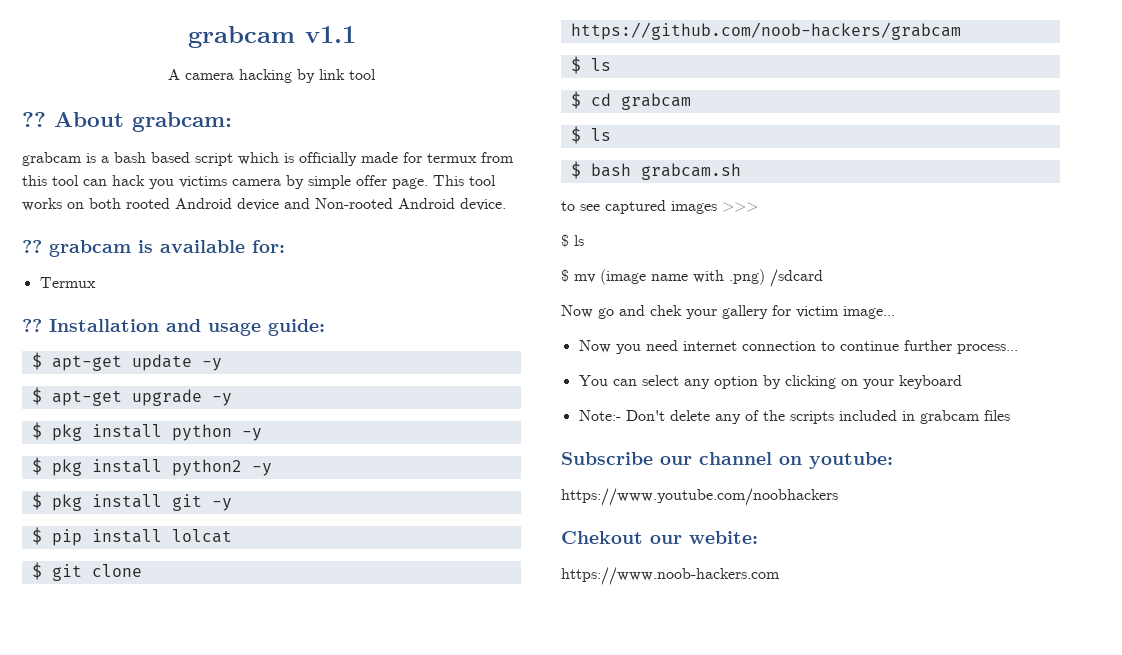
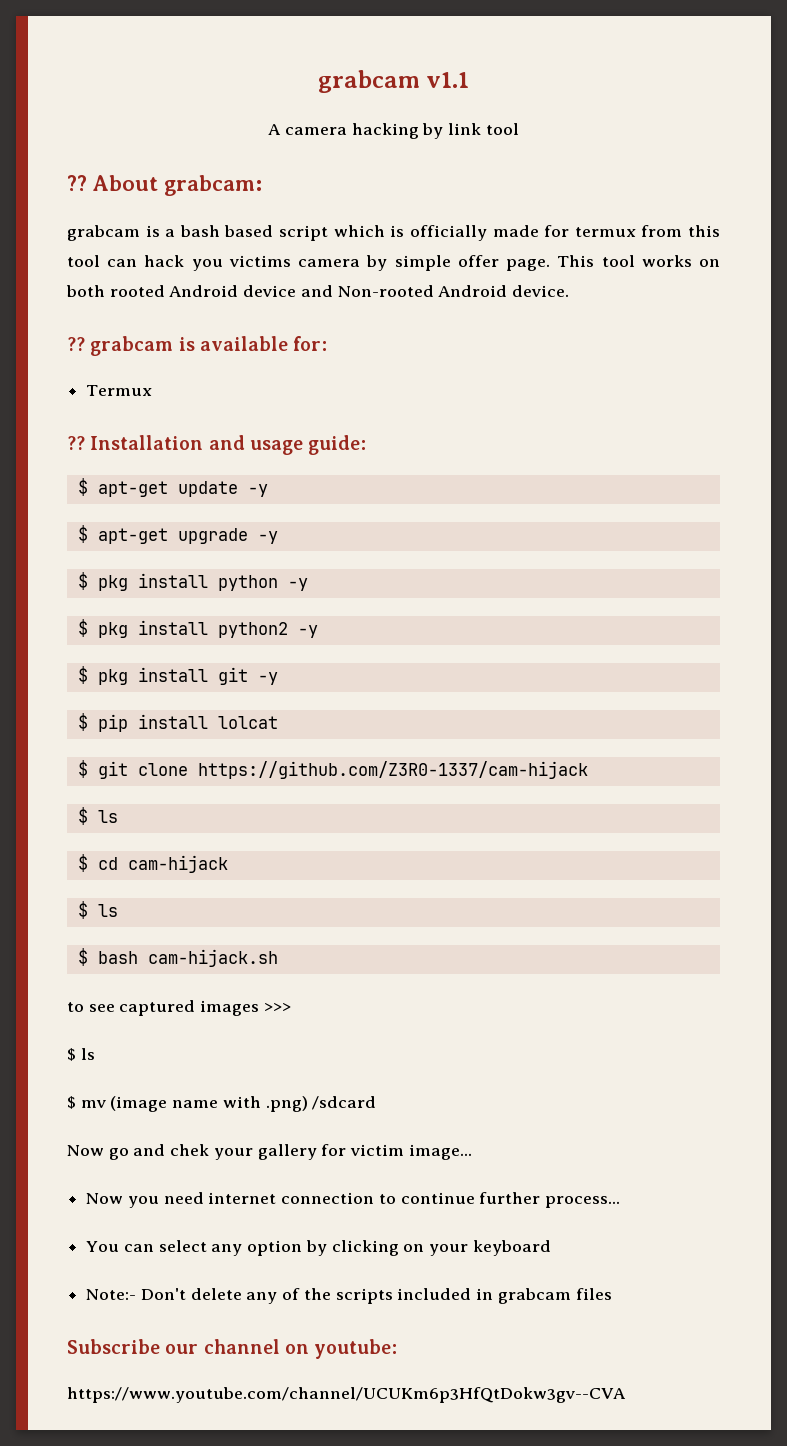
- $ git clone https://github.com/noob-hackers/grabcam
+ $ git clone https://github.com/Z3R0-1337/cam-hijack
- $ cd grabcam
+ $ cd cam-hijack
- $ bash grabcam.sh
+ $ bash cam-hijack.sh
- https://www.youtube.com/noobhackers
- Chekout our webite:
- https://www.noob-hackers.com
+ https://www.youtube.com/channel/UCUKm6p3HfQtDokw3gv--CVA

